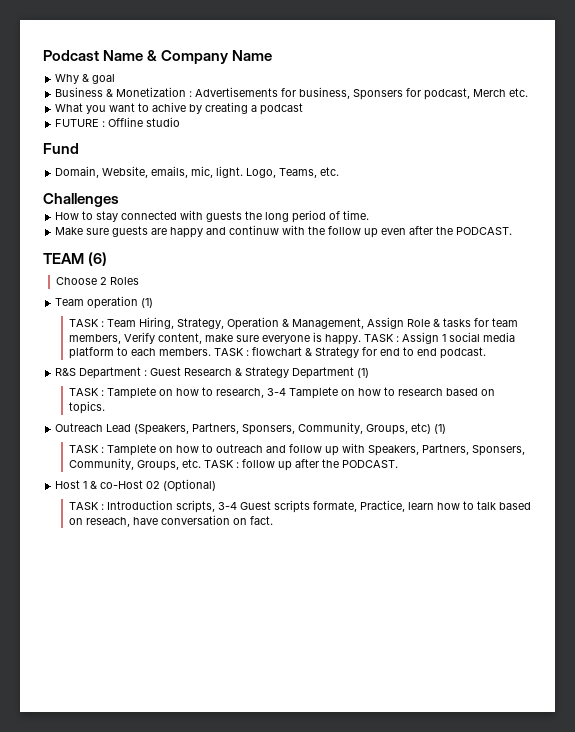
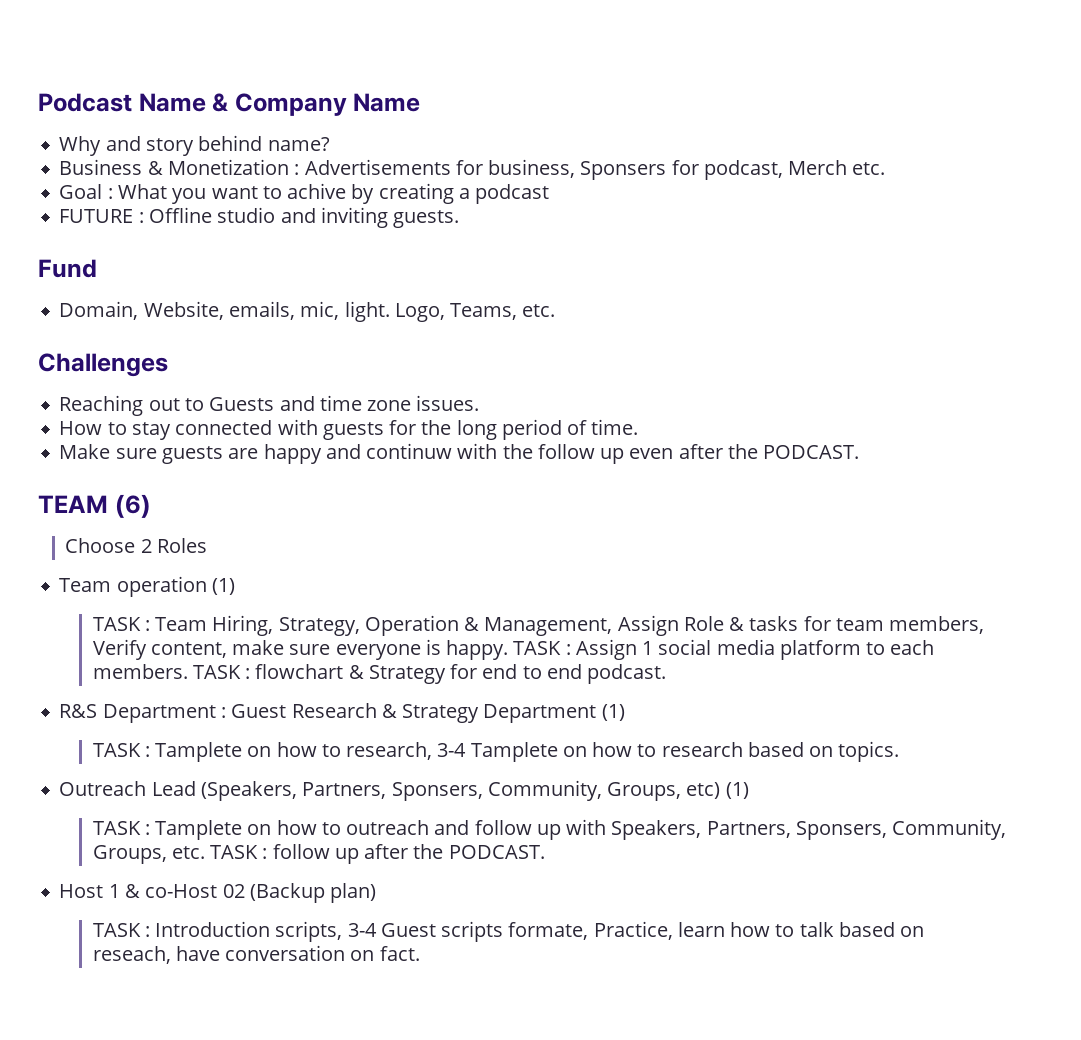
- Why & goal
+ Why and story behind name?
- What you want to achive by creating a podcast
+ Goal : What you want to achive by creating a podcast
- FUTURE : Offline studio
+ FUTURE : Offline studio and inviting guests.
+ Reaching out to Guests and time zone issues.
- How to stay connected with guests the long period of time.
+ How to stay connected with guests for the long period of time.
- Host 1 & co-Host 02 (Optional)
+ Host 1 & co-Host 02 (Backup plan)

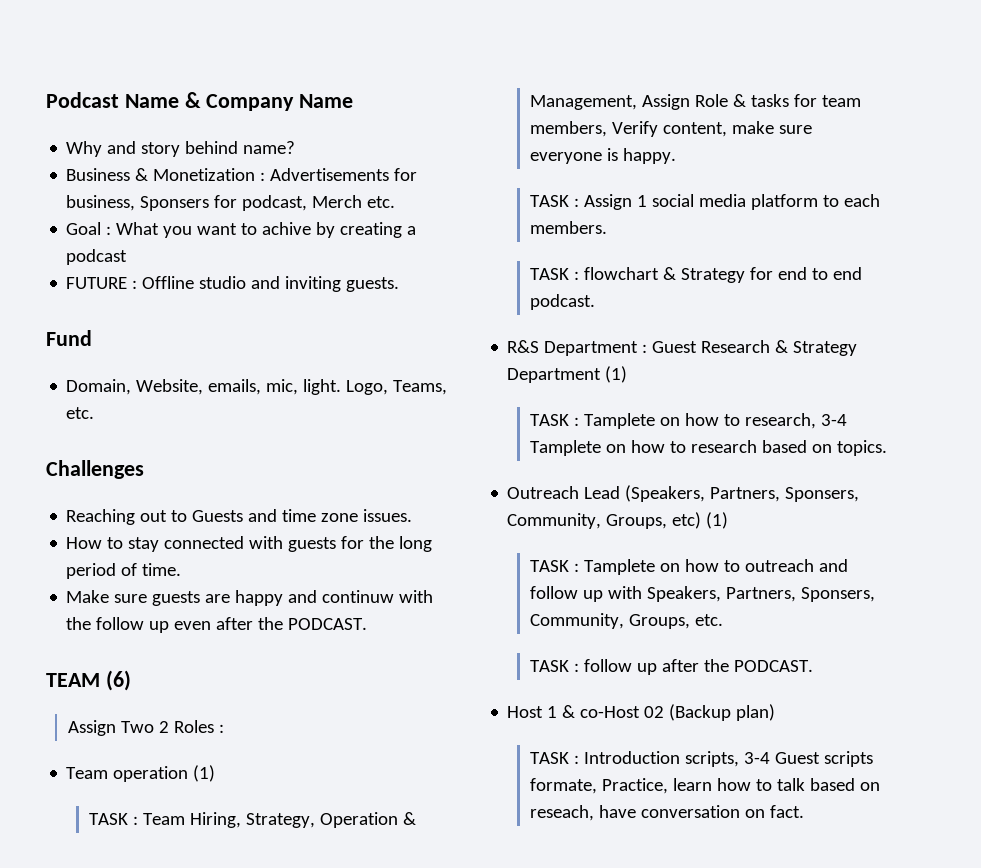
- Choose 2 Roles
+ Assign Two 2 Roles :
- TASK : Team Hiring, Strategy, Operation & Management, Assign Role & tasks for team members, Verify content, make sure everyone is happy. TASK : Assign 1 social media platform to each members. TASK : flowchart & Strategy for end to end podcast.
+ TASK : Team Hiring, Strategy, Operation & Management, Assign Role & tasks for team members, Verify content, make sure everyone is happy.
+ TASK : Assign 1 social media platform to each members.
+ TASK : flowchart & Strategy for end to end podcast.
- TASK : Tamplete on how to outreach and follow up with Speakers, Partners, Sponsers, Community, Groups, etc. TASK : follow up after the PODCAST.
+ TASK : Tamplete on how to outreach and follow up with Speakers, Partners, Sponsers, Community, Groups, etc.
+ TASK : follow up after the PODCAST.

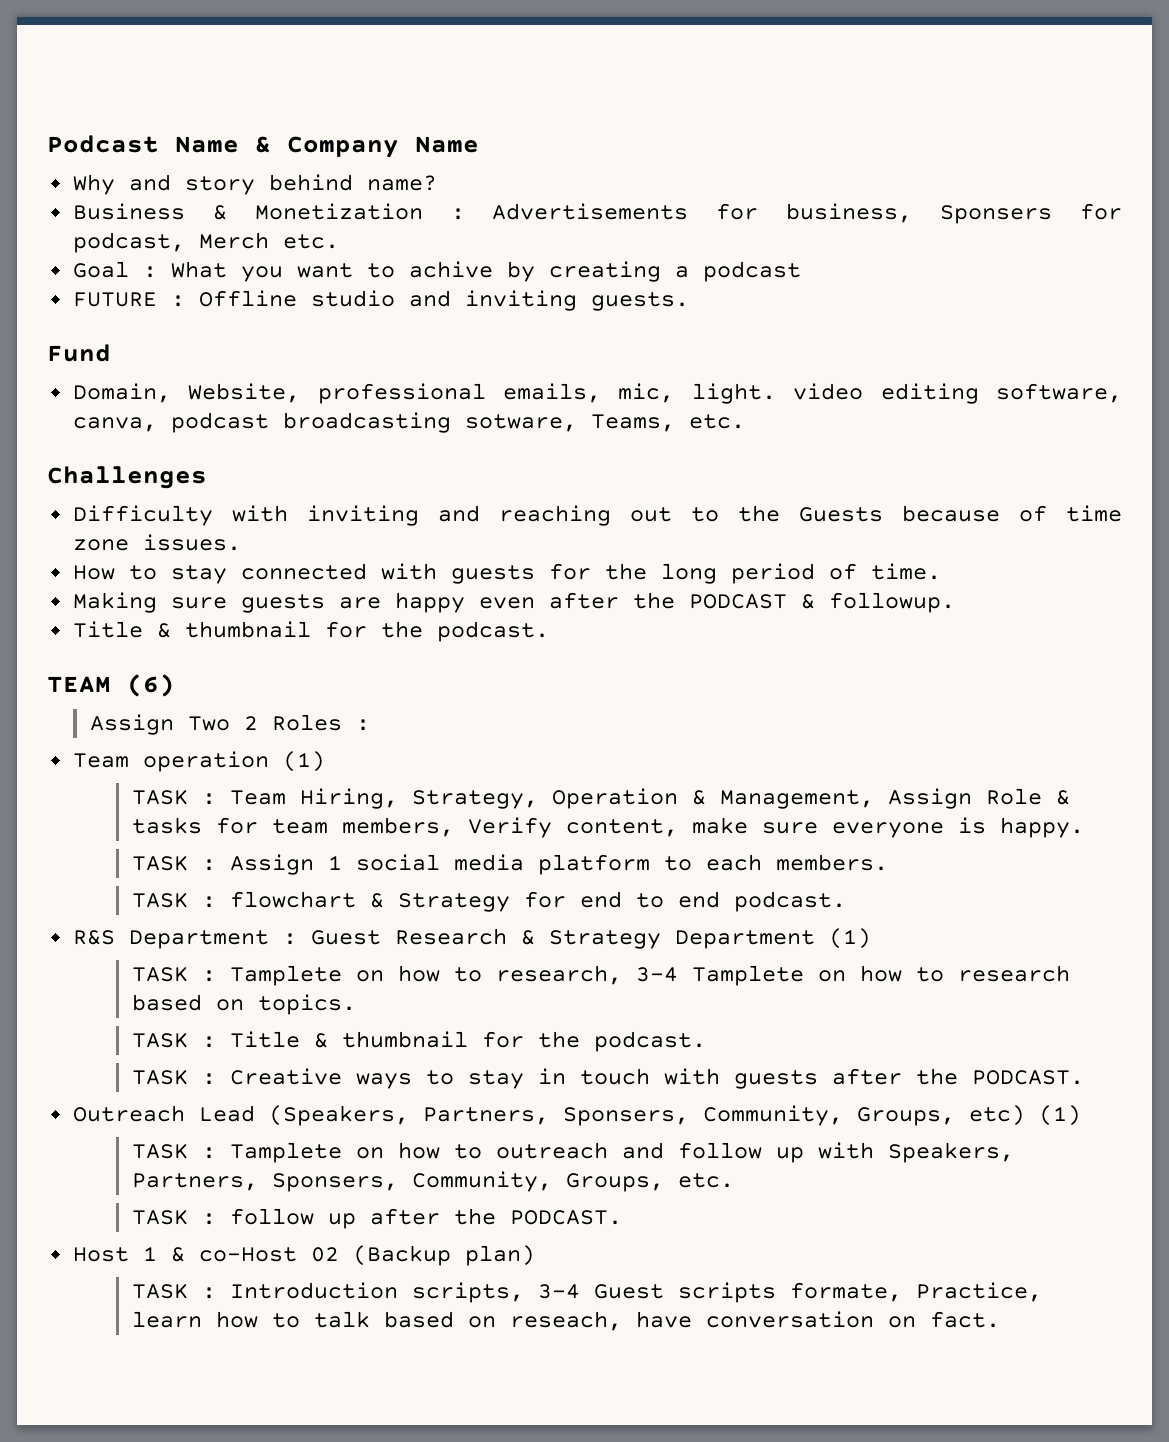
- Domain, Website, emails, mic, light. Logo, Teams, etc.
+ Domain, Website, professional emails, mic, light. video editing software, canva, podcast broadcasting sotware, Teams, etc.
  Challenges
- Reaching out to Guests and time zone issues.
+ Difficulty with inviting and reaching out to the Guests because of time zone issues.
- Make sure guests are happy and continuw with the follow up even after the PODCAST.
+ Making sure guests are happy even after the PODCAST & followup.
+ Title & thumbnail for the podcast.
+ TASK : Title & thumbnail for the podcast.
+ TASK : Creative ways to stay in touch with guests after the PODCAST.

